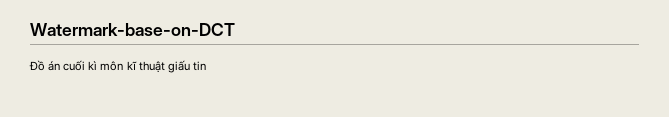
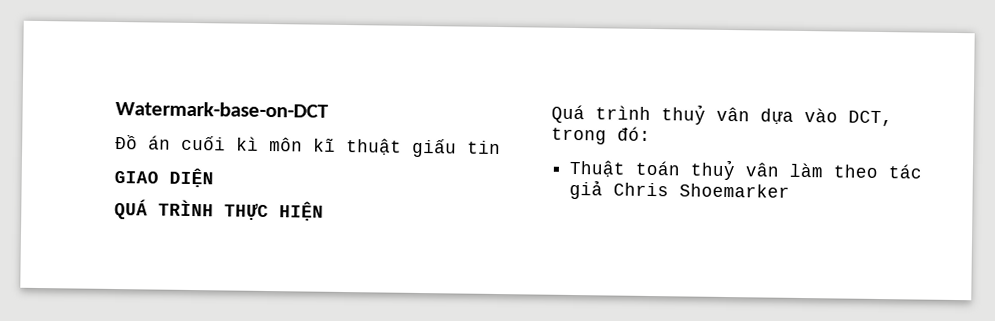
+ GIAO DIỆN
+ QUÁ TRÌNH THỰC HIỆN
+ Quá trình thuỷ vân dựa vào DCT, trong đó:
+ Thuật toán thuỷ vân làm theo tác giả Chris Shoemarker

